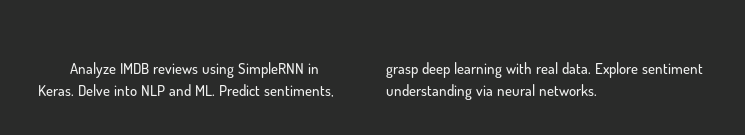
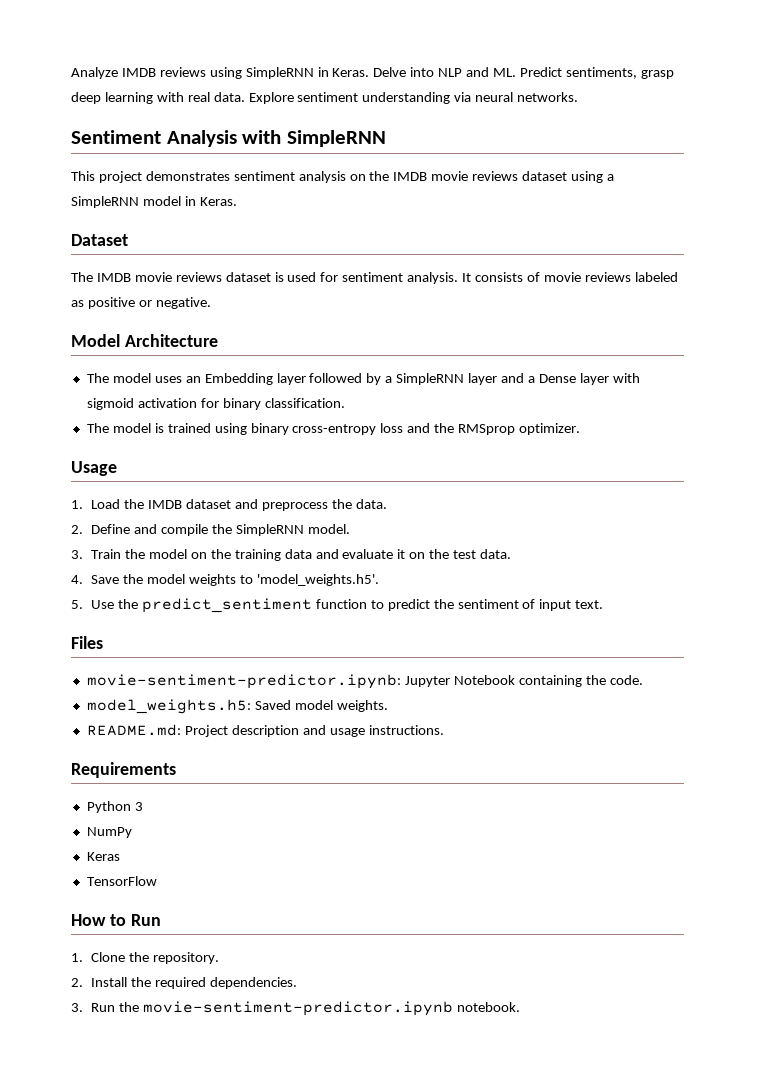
+ Sentiment Analysis with SimpleRNN
+ This project demonstrates sentiment analysis on the IMDB movie reviews dataset using a SimpleRNN model in Keras.
+ Dataset
+ The IMDB movie reviews dataset is used for sentiment analysis. It consists of movie reviews labeled as positive or negative.
+ Model Architecture
+ The model uses an Embedding layer followed by a SimpleRNN layer and a Dense layer with sigmoid activation for binary classification.
+ The model is trained using binary cross-entropy loss and the RMSprop optimizer.
+ Usage
+ 1. Load the IMDB dataset and preprocess the data.
+ 2. Define and compile the SimpleRNN model.
+ 3. Train the model on the training data and evaluate it on the test data.
+ 4. Save the model weights to 'model_weights.h5'.
+ 5. Use the predict_sentiment function to predict the sentiment of input text.
+ Files
+ movie-sentiment-predictor.ipynb: Jupyter Notebook containing the code.
+ model_weights.h5: Saved model weights.
+ README.md: Project description and usage instructions.
+ Requirements
+ Python 3
+ NumPy
+ Keras
+ TensorFlow
+ How to Run
+ 1. Clone the repository.
+ 2. Install the required dependencies.
+ 3. Run the movie-sentiment-predictor.ipynb notebook.

